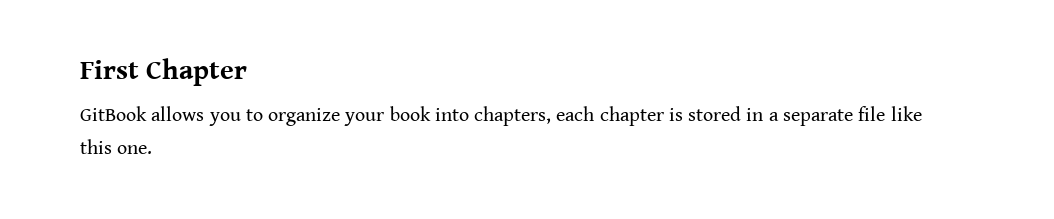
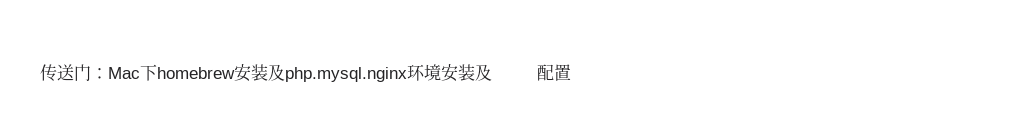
- First Chapter
- GitBook allows you to organize your book into chapters, each chapter is stored in a separate file like this one.
+ 传送门：Mac下homebrew安装及php.mysql.nginx环境安装及配置

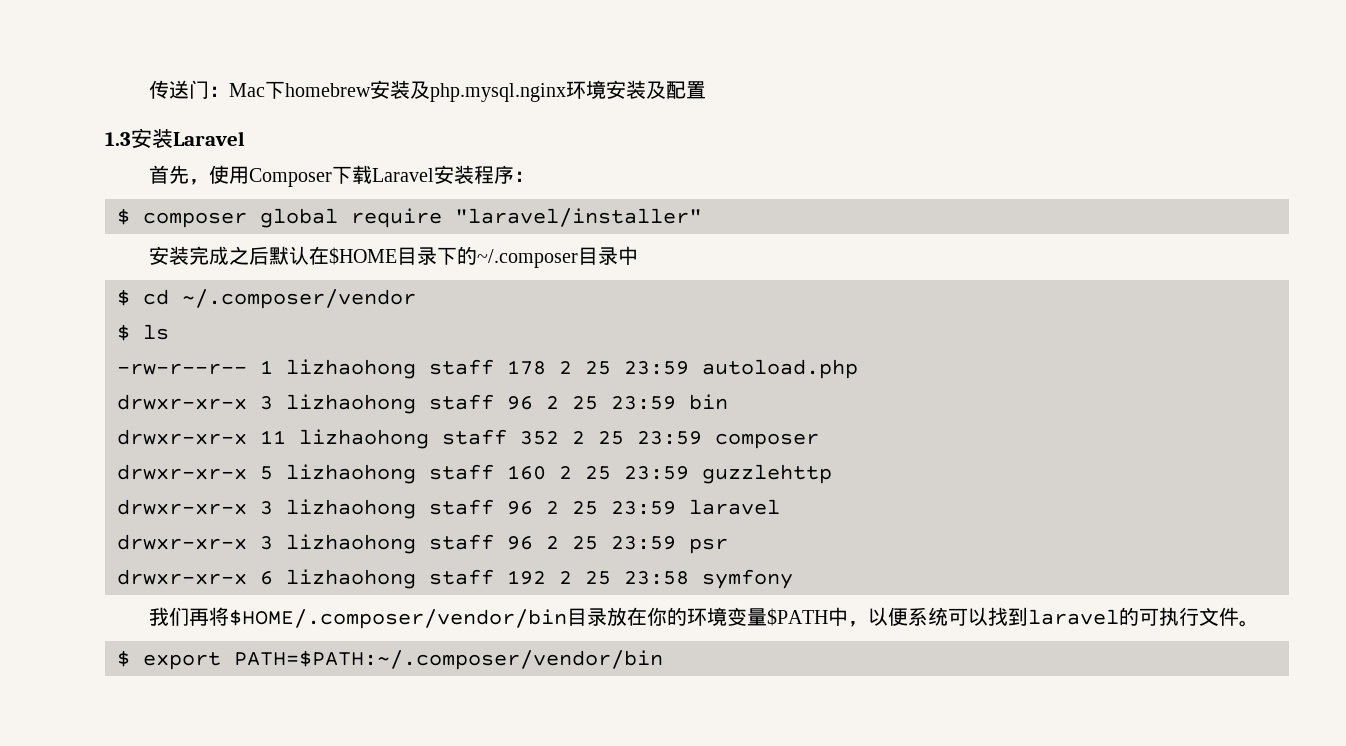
+ 1.3安装Laravel
+ 首先，使用Composer下载Laravel安装程序：
+ $ composer global require "laravel/installer"
+ 安装完成之后默认在$HOME目录下的~/.composer目录中
+ $ cd ~/.composer/vendor
+ $ ls
+ -rw-r--r-- 1 lizhaohong staff 178 2 25 23:59 autoload.php
+ drwxr-xr-x 3 lizhaohong staff 96 2 25 23:59 bin
+ drwxr-xr-x 11 lizhaohong staff 352 2 25 23:59 composer
+ drwxr-xr-x 5 lizhaohong staff 160 2 25 23:59 guzzlehttp
+ drwxr-xr-x 3 lizhaohong staff 96 2 25 23:59 laravel
+ drwxr-xr-x 3 lizhaohong staff 96 2 25 23:59 psr
+ drwxr-xr-x 6 lizhaohong staff 192 2 25 23:58 symfony
+ 我们再将$HOME/.composer/vendor/bin目录放在你的环境变量$PATH中，以便系统可以找到laravel的可执行文件。
+ $ export PATH=$PATH:~/.composer/vendor/bin

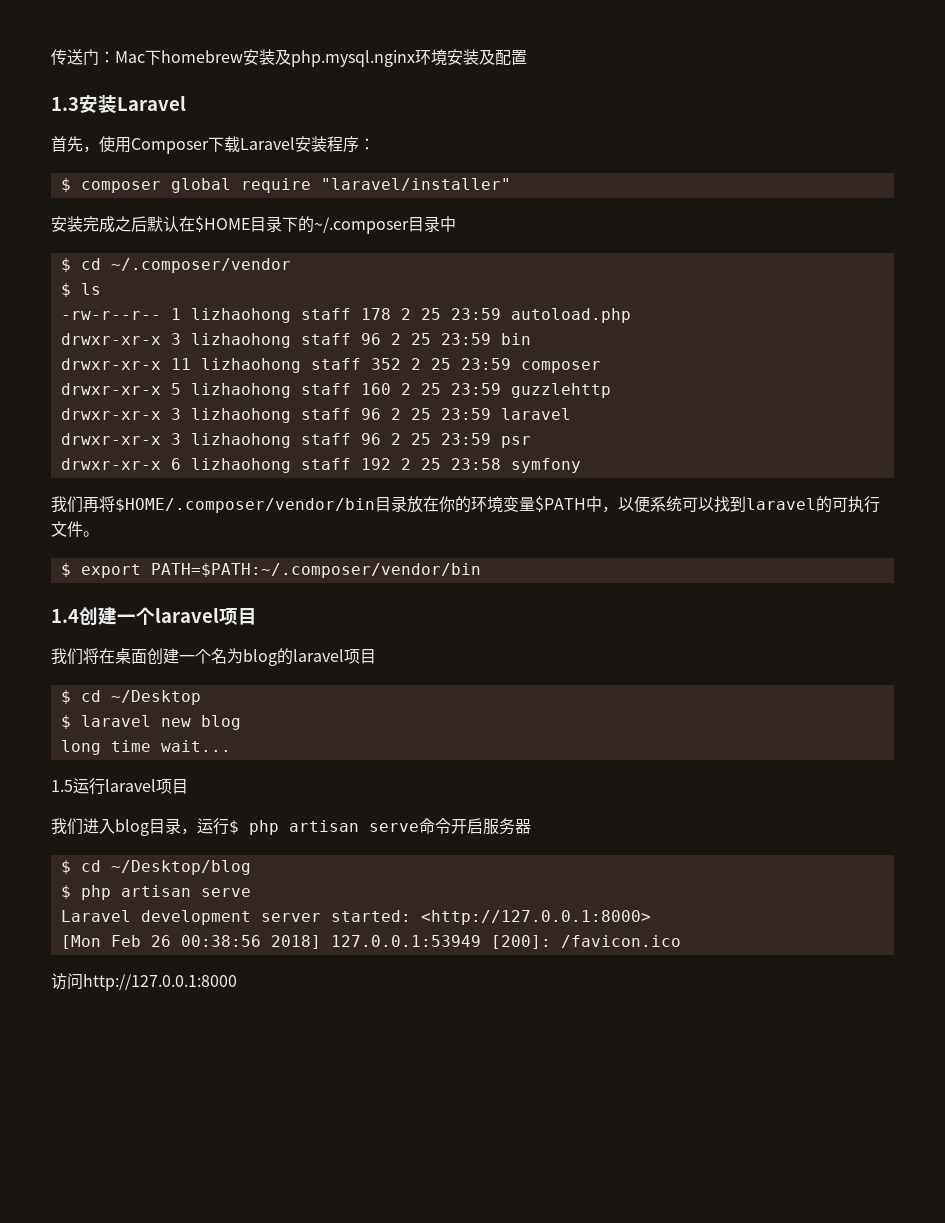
+ 1.4创建一个laravel项目
+ 我们将在桌面创建一个名为blog的laravel项目
+ $ cd ~/Desktop
+ $ laravel new blog
+ long time wait...
+ 1.5运行laravel项目
+ 我们进入blog目录，运行$ php artisan serve命令开启服务器
+ $ cd ~/Desktop/blog
+ $ php artisan serve
+ Laravel development server started: <http://127.0.0.1:8000>
+ [Mon Feb 26 00:38:56 2018] 127.0.0.1:53949 [200]: /favicon.ico
+ 访问http://127.0.0.1:8000

